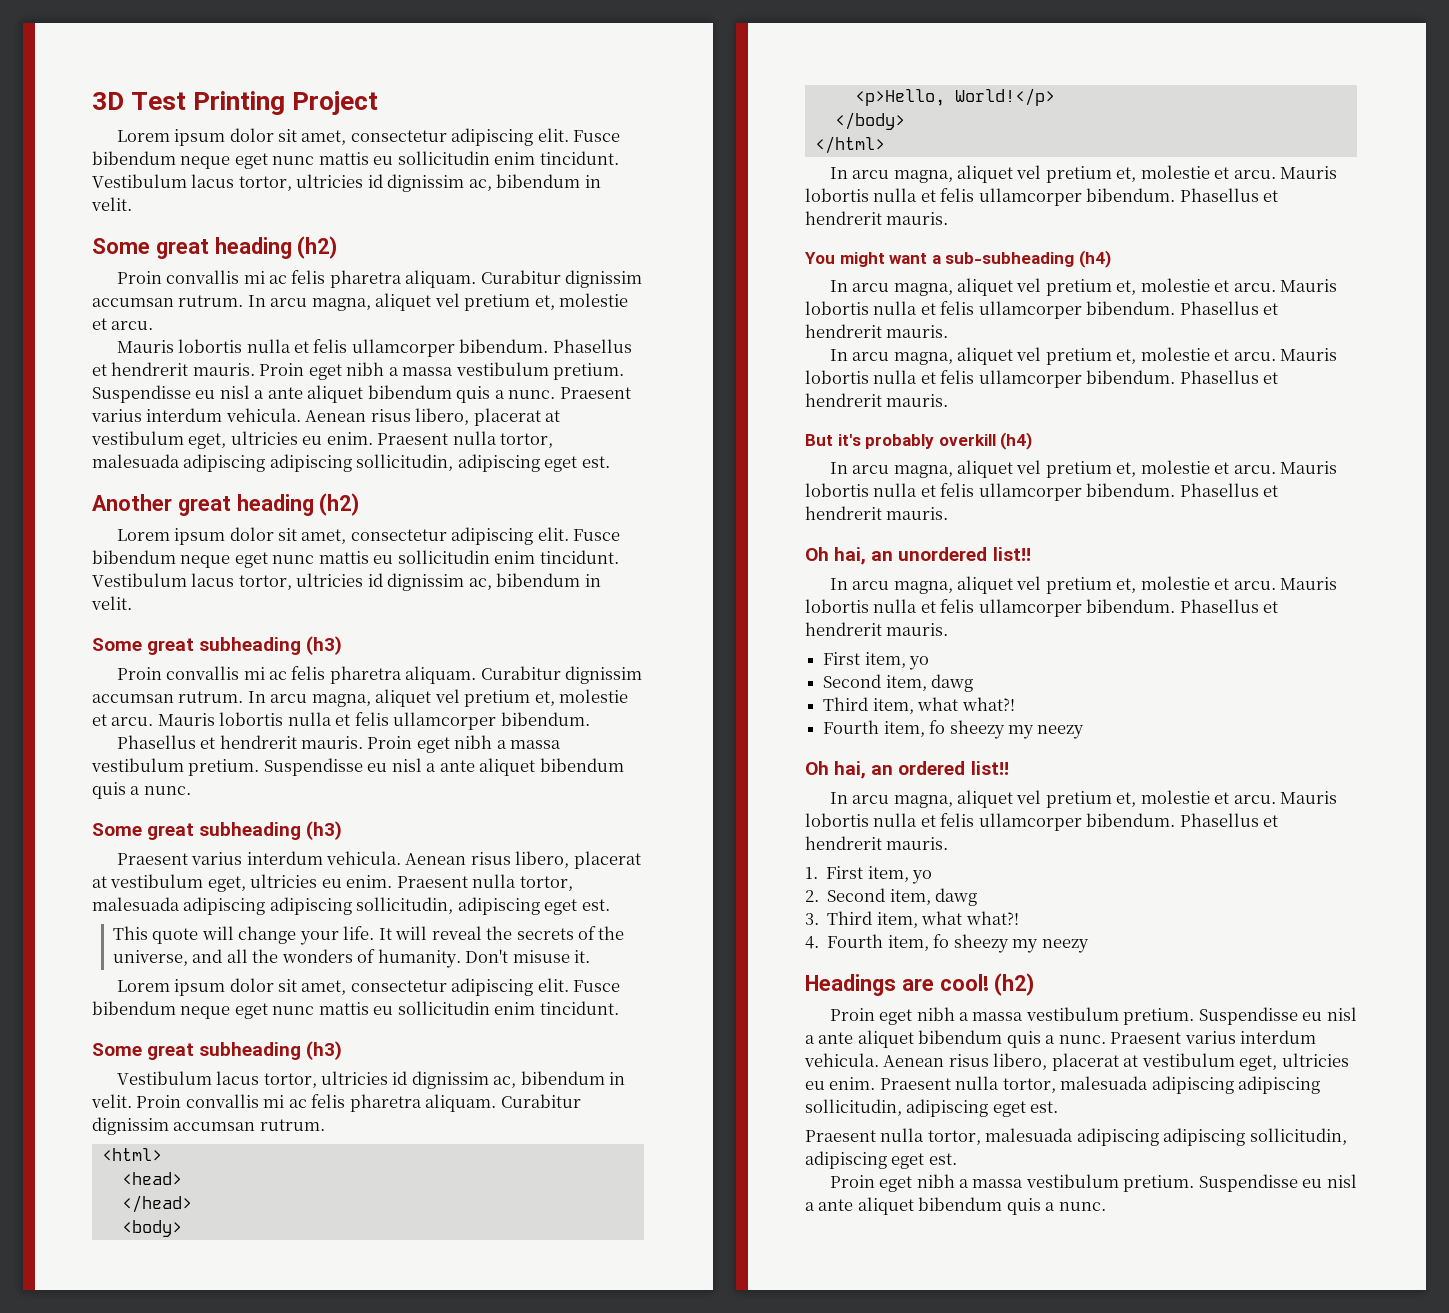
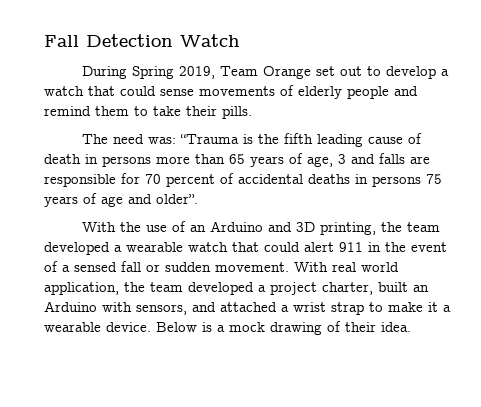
- 3D Test Printing Project
- Lorem ipsum dolor sit amet, consectetur adipiscing elit. Fusce bibendum neque eget nunc mattis eu sollicitudin enim tincidunt. Vestibulum lacus tortor, ultricies id dignissim ac, bibendum in velit.
- Some great heading (h2)
- Proin convallis mi ac felis pharetra aliquam. Curabitur dignissim accumsan rutrum. In arcu magna, aliquet vel pretium et, molestie et arcu.
- Mauris lobortis nulla et felis ullamcorper bibendum. Phasellus et hendrerit mauris. Proin eget nibh a massa vestibulum pretium. Suspendisse eu nisl a ante aliquet bibendum quis a nunc. Praesent varius interdum vehicula. Aenean risus libero, placerat at vestibulum eget, ultricies eu enim. Praesent nulla tortor, malesuada adipiscing adipiscing sollicitudin, adipiscing eget est.
- Another great heading (h2)
- Lorem ipsum dolor sit amet, consectetur adipiscing elit. Fusce bibendum neque eget nunc mattis eu sollicitudin enim tincidunt. Vestibulum lacus tortor, ultricies id dignissim ac, bibendum in velit.
- Some great subheading (h3)
- Proin convallis mi ac felis pharetra aliquam. Curabitur dignissim accumsan rutrum. In arcu magna, aliquet vel pretium et, molestie et arcu. Mauris lobortis nulla et felis ullamcorper bibendum.
- Phasellus et hendrerit mauris. Proin eget nibh a massa vestibulum pretium. Suspendisse eu nisl a ante aliquet bibendum quis a nunc.
- Some great subheading (h3)
- Praesent varius interdum vehicula. Aenean risus libero, placerat at vestibulum eget, ultricies eu enim. Praesent nulla tortor, malesuada adipiscing adipiscing sollicitudin, adipiscing eget est.
- This quote will change your life. It will reveal the secrets of the universe, and all the wonders of humanity. Don't misuse it.
- Lorem ipsum dolor sit amet, consectetur adipiscing elit. Fusce bibendum neque eget nunc mattis eu sollicitudin enim tincidunt.
- Some great subheading (h3)
- Vestibulum lacus tortor, ultricies id dignissim ac, bibendum in velit. Proin convallis mi ac felis pharetra aliquam. Curabitur dignissim accumsan rutrum.
- <html>
- <head>
- </head>
- <body>
- <p>Hello, World!</p>
- </body>
- </html>
- In arcu magna, aliquet vel pretium et, molestie et arcu. Mauris lobortis nulla et felis ullamcorper bibendum. Phasellus et hendrerit mauris.
- You might want a sub-subheading (h4)
- In arcu magna, aliquet vel pretium et, molestie et arcu. Mauris lobortis nulla et felis ullamcorper bibendum. Phasellus et hendrerit mauris.
- In arcu magna, aliquet vel pretium et, molestie et arcu. Mauris lobortis nulla et felis ullamcorper bibendum. Phasellus et hendrerit mauris.
- But it's probably overkill (h4)
- In arcu magna, aliquet vel pretium et, molestie et arcu. Mauris lobortis nulla et felis ullamcorper bibendum. Phasellus et hendrerit mauris.
- Oh hai, an unordered list!!
- In arcu magna, aliquet vel pretium et, molestie et arcu. Mauris lobortis nulla et felis ullamcorper bibendum. Phasellus et hendrerit mauris.
- First item, yo
- Second item, dawg
- Third item, what what?!
- Fourth item, fo sheezy my neezy
- Oh hai, an ordered list!!
- In arcu magna, aliquet vel pretium et, molestie et arcu. Mauris lobortis nulla et felis ullamcorper bibendum. Phasellus et hendrerit mauris.
- 1. First item, yo
- 2. Second item, dawg
- 3. Third item, what what?!
- 4. Fourth item, fo sheezy my neezy
- Headings are cool! (h2)
- Proin eget nibh a massa vestibulum pretium. Suspendisse eu nisl a ante aliquet bibendum quis a nunc. Praesent varius interdum vehicula. Aenean risus libero, placerat at vestibulum eget, ultricies eu enim. Praesent nulla tortor, malesuada adipiscing adipiscing sollicitudin, adipiscing eget est.
- Praesent nulla tortor, malesuada adipiscing adipiscing sollicitudin, adipiscing eget est.
- Proin eget nibh a massa vestibulum pretium. Suspendisse eu nisl a ante aliquet bibendum quis a nunc.
+ Fall Detection Watch
+ During Spring 2019, Team Orange set out to develop a watch that could sense movements of elderly people and remind them to take their pills.
+ The need was: “Trauma is the fifth leading cause of death in persons more than 65 years of age, 3 and falls are responsible for 70 percent of accidental deaths in persons 75 years of age and older”.
+ With the use of an Arduino and 3D printing, the team developed a wearable watch that could alert 911 in the event of a sensed fall or sudden movement. With real world application, the team developed a project charter, built an Arduino with sensors, and attached a wrist strap to make it a wearable device. Below is a mock drawing of their idea.

